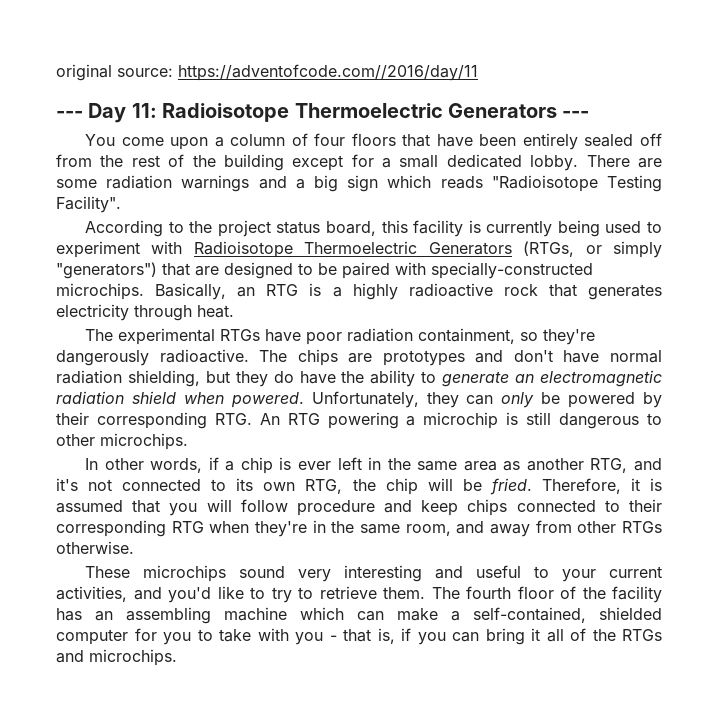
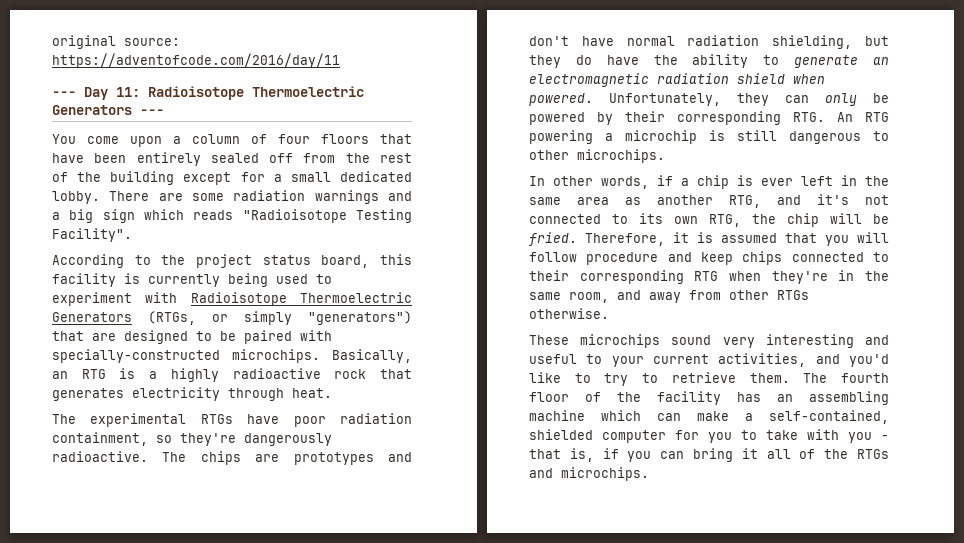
- original source: https://adventofcode.com//2016/day/11
+ original source: https://adventofcode.com/2016/day/11

